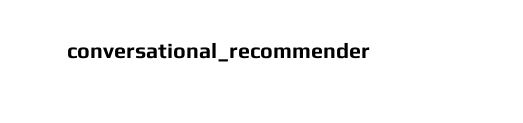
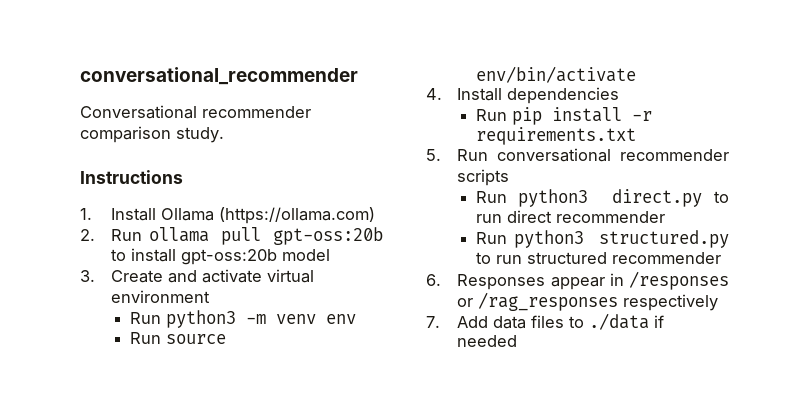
+ Conversational recommender comparison study.
+ Instructions
+ 1. Install Ollama (https://ollama.com)
+ 2. Run ollama pull gpt-oss:20b to install gpt-oss:20b model
+ 3. Create and activate virtual environment
+ Run python3 -m venv env
+ Run source env/bin/activate
+ 4. Install dependencies
+ Run pip install -r requirements.txt
+ 5. Run conversational recommender scripts
+ Run python3 direct.py to run direct recommender
+ Run python3 structured.py to run structured recommender
+ 6. Responses appear in /responses or /rag_responses respectively
+ 7. Add data files to ./data if needed

